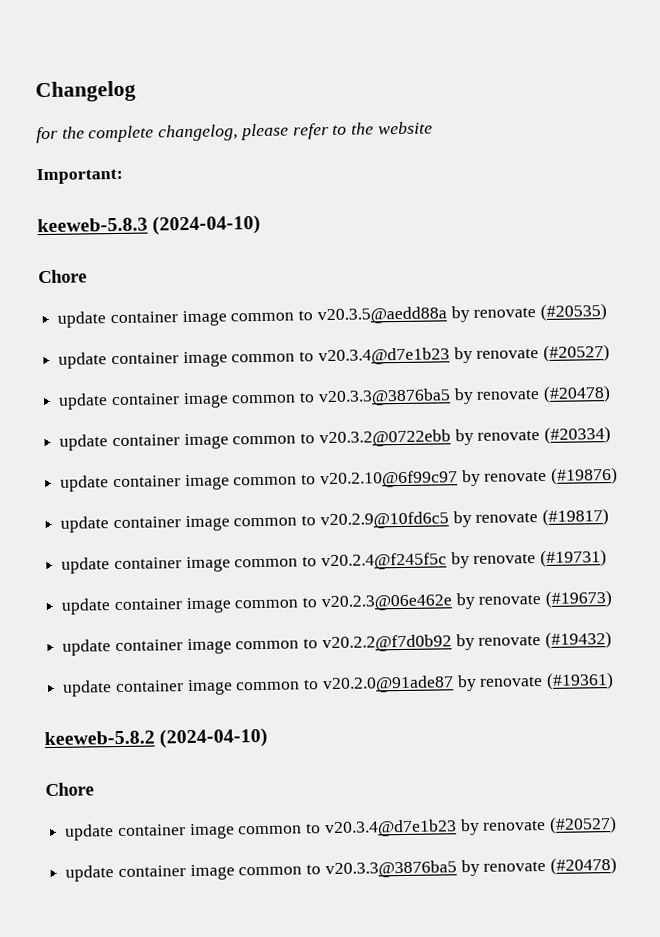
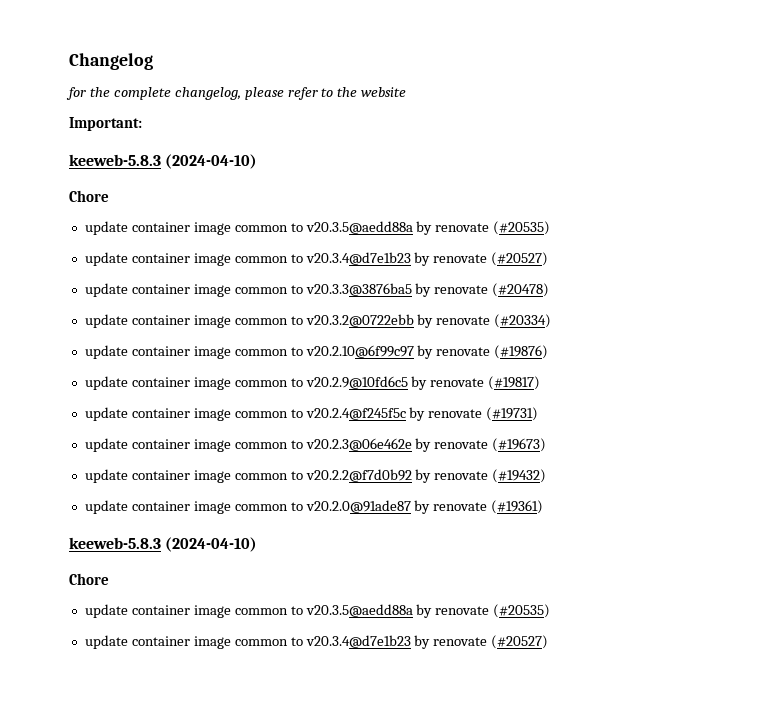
  update container image common to v20.2.0@91ade87 by renovate (#19361)
- keeweb-5.8.2 (2024-04-10)
+ keeweb-5.8.3 (2024-04-10)
  Chore
+ update container image common to v20.3.5@aedd88a by renovate (#20535)
  update container image common to v20.3.4@d7e1b23 by renovate (#20527)
- update container image common to v20.3.3@3876ba5 by renovate (#20478)

